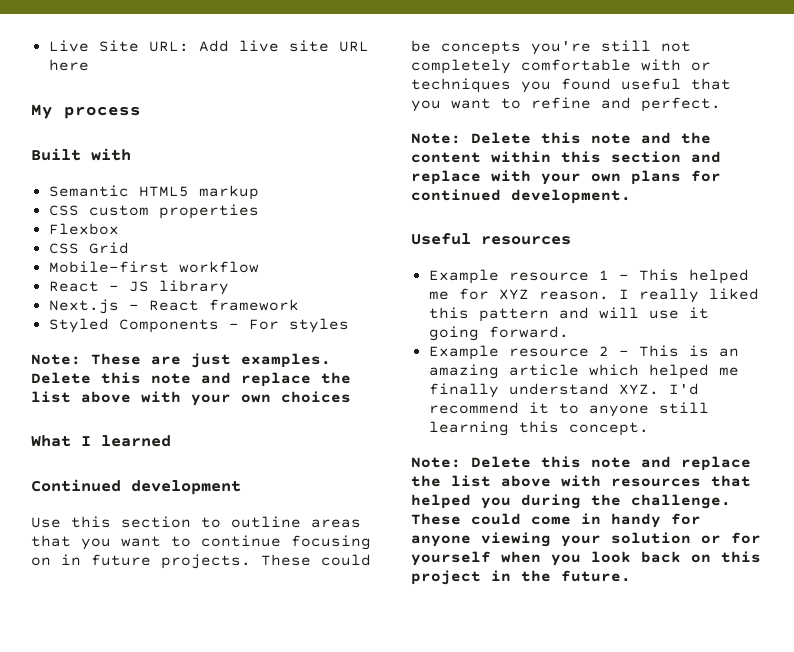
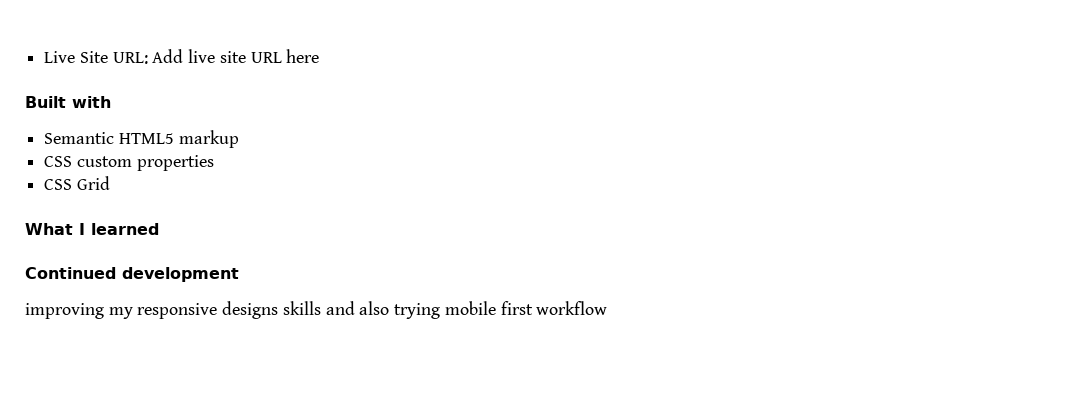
- My process
- Flexbox
- Mobile-first workflow
- React - JS library
- Next.js - React framework
- Styled Components - For styles
- Note: These are just examples. Delete this note and replace the list above with your own choices
- Use this section to outline areas that you want to continue focusing on in future projects. These could be concepts you're still not completely comfortable with or techniques you found useful that you want to refine and perfect.
- Note: Delete this note and the content within this section and replace with your own plans for continued development.
- Useful resources
- Example resource 1 - This helped me for XYZ reason. I really liked this pattern and will use it going forward.
- Example resource 2 - This is an amazing article which helped me finally understand XYZ. I'd recommend it to anyone still learning this concept.
- Note: Delete this note and replace the list above with resources that helped you during the challenge. These could come in handy for anyone viewing your solution or for yourself when you look back on this project in the future.
+ improving my responsive designs skills and also trying mobile first workflow

